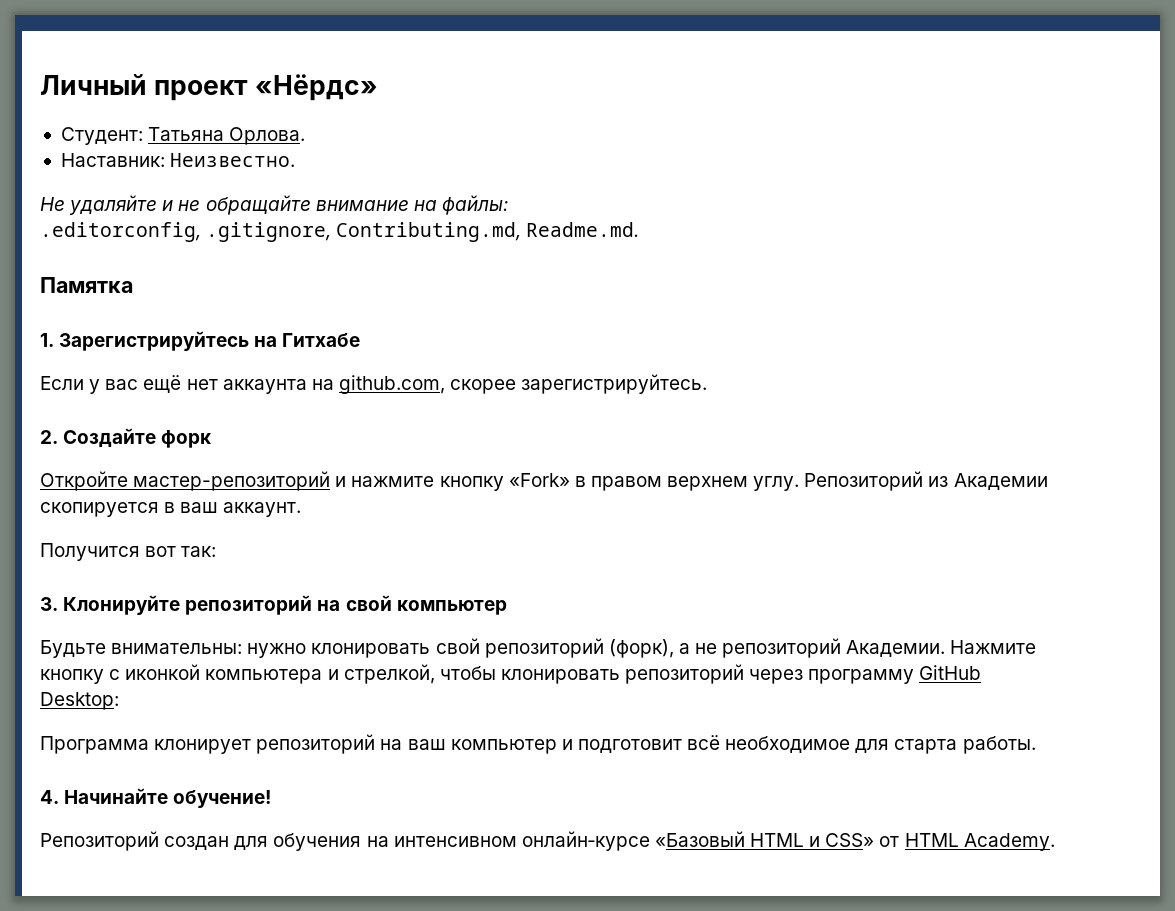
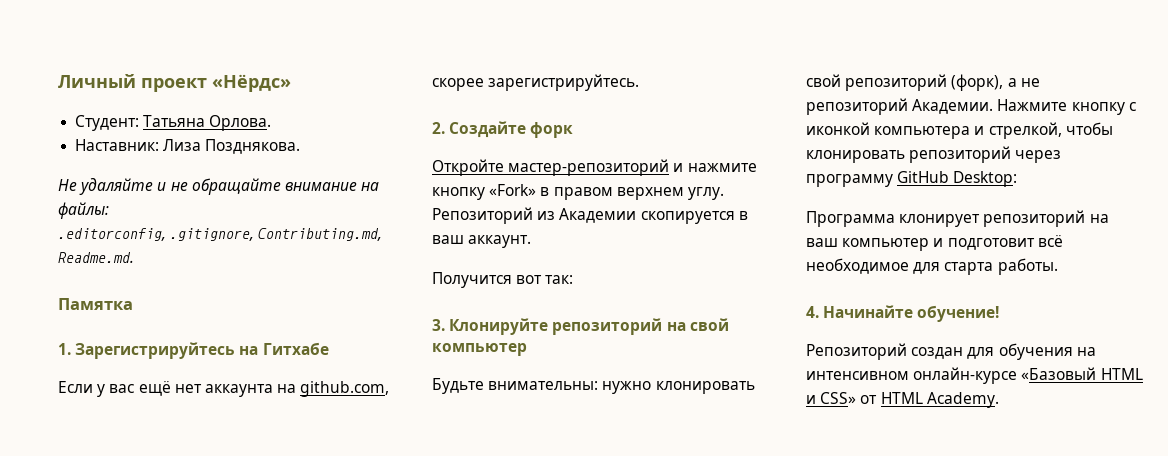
- Наставник: Неизвестно.
+ Наставник: Лиза Позднякова.

